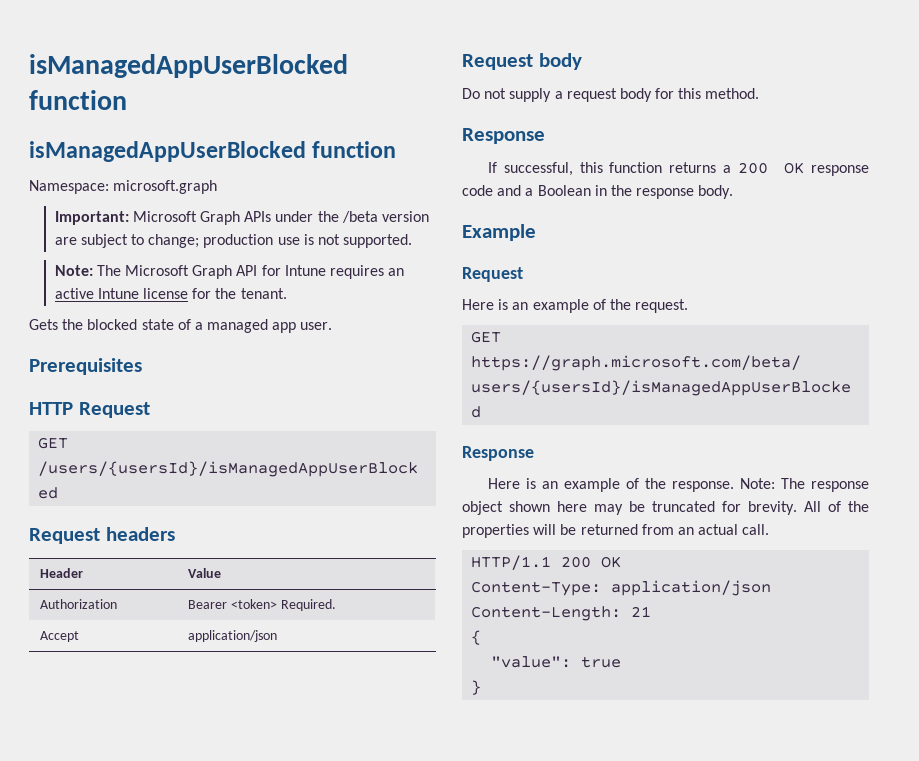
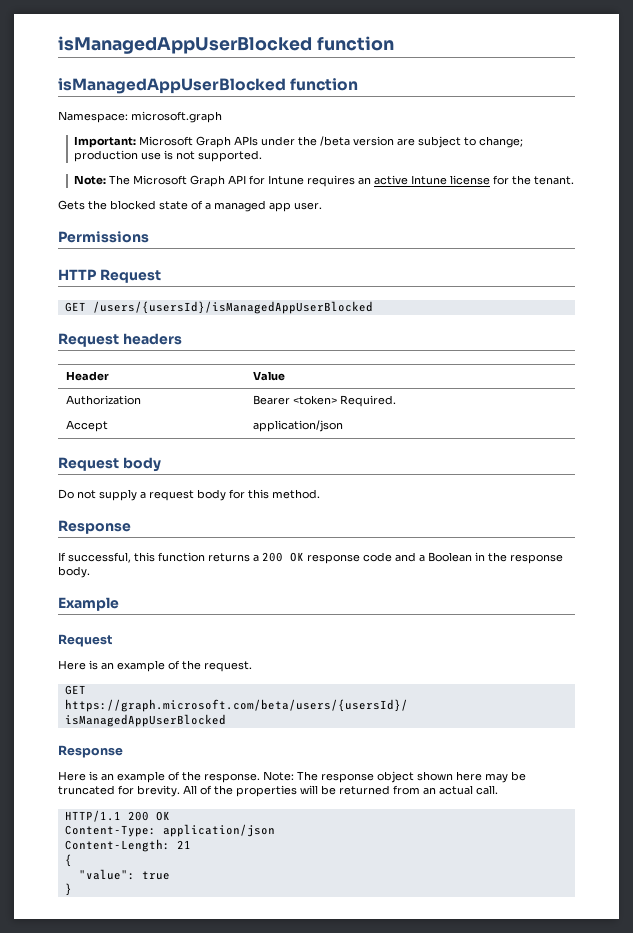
- Prerequisites
+ Permissions

